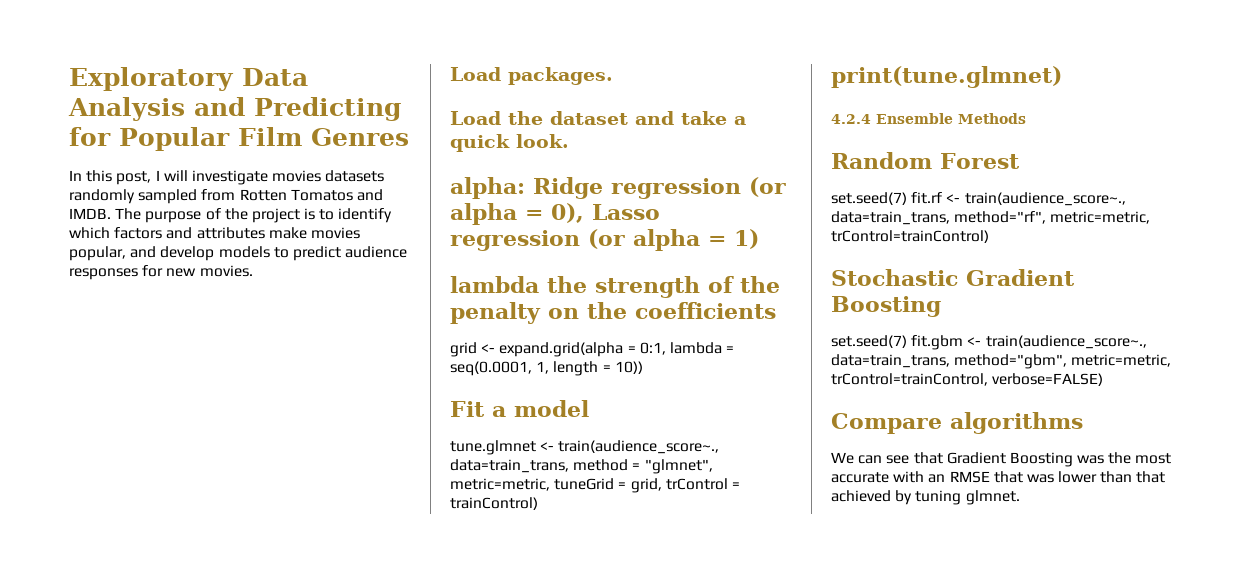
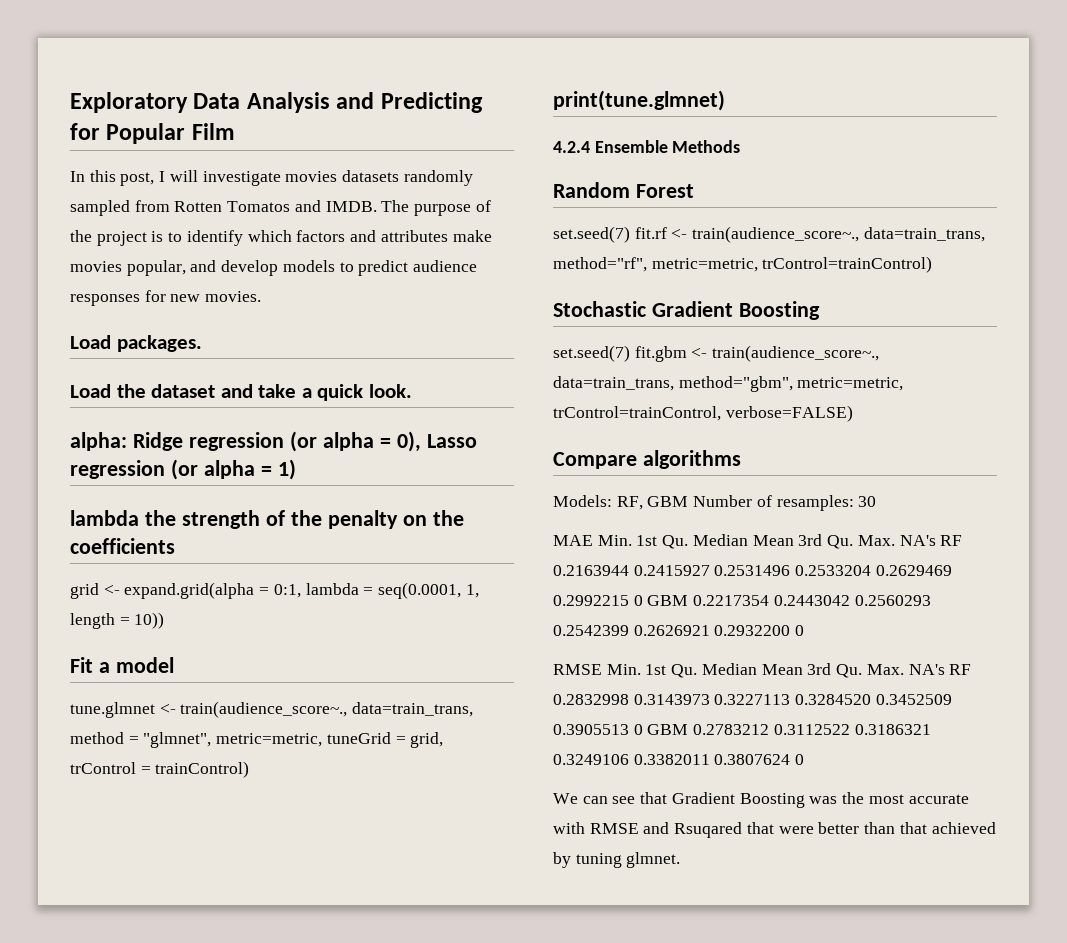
- Exploratory Data Analysis and Predicting for Popular Film Genres
+ Exploratory Data Analysis and Predicting for Popular Film
+ Models: RF, GBM Number of resamples: 30
+ MAE Min. 1st Qu. Median Mean 3rd Qu. Max. NA's RF 0.2163944 0.2415927 0.2531496 0.2533204 0.2629469 0.2992215 0 GBM 0.2217354 0.2443042 0.2560293 0.2542399 0.2626921 0.2932200 0
+ RMSE Min. 1st Qu. Median Mean 3rd Qu. Max. NA's RF 0.2832998 0.3143973 0.3227113 0.3284520 0.3452509 0.3905513 0 GBM 0.2783212 0.3112522 0.3186321 0.3249106 0.3382011 0.3807624 0
- We can see that Gradient Boosting was the most accurate with an RMSE that was lower than that achieved by tuning glmnet.
+ We can see that Gradient Boosting was the most accurate with RMSE and Rsuqared that were better than that achieved by tuning glmnet.

